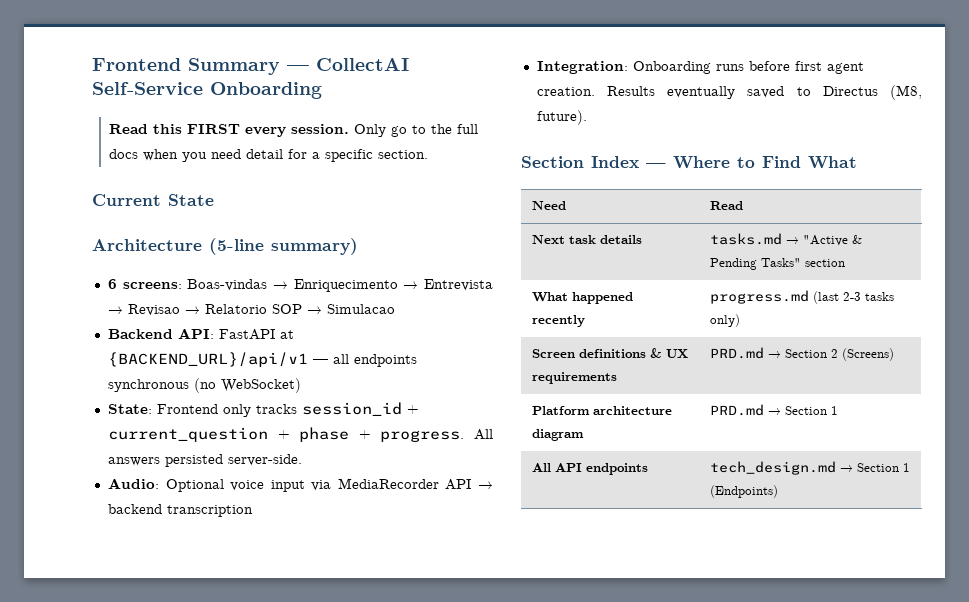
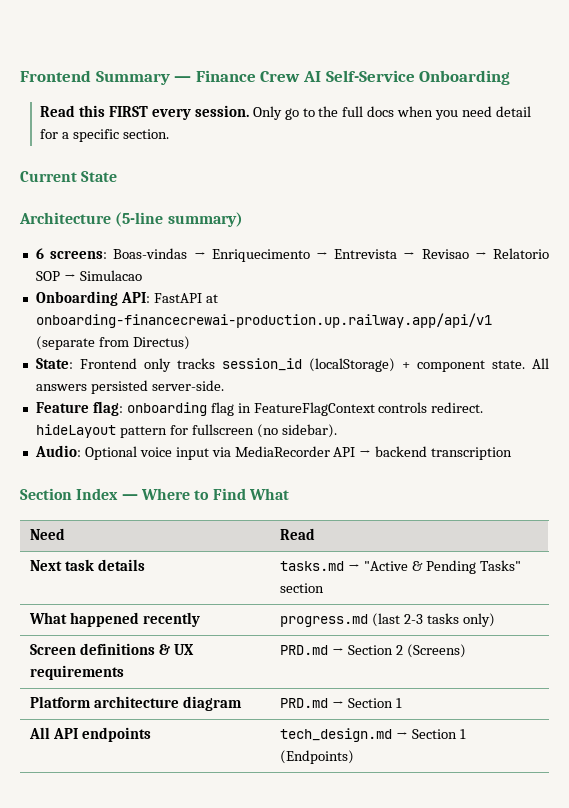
- Frontend Summary — CollectAI Self-Service Onboarding
+ Frontend Summary — Finance Crew AI Self-Service Onboarding
- Backend API: FastAPI at {BACKEND_URL}/api/v1 — all endpoints synchronous (no WebSocket)
+ Onboarding API: FastAPI at onboarding-financecrewai-production.up.railway.app/api/v1 (separate from Directus)
- State: Frontend only tracks session_id + current_question + phase + progress. All answers persisted server-side.
+ State: Frontend only tracks session_id (localStorage) + component state. All answers persisted server-side.
+ Feature flag: onboarding flag in FeatureFlagContext controls redirect. hideLayout pattern for fullscreen (no sidebar).
- Integration: Onboarding runs before first agent creation. Results eventually saved to Directus (M8, future).

